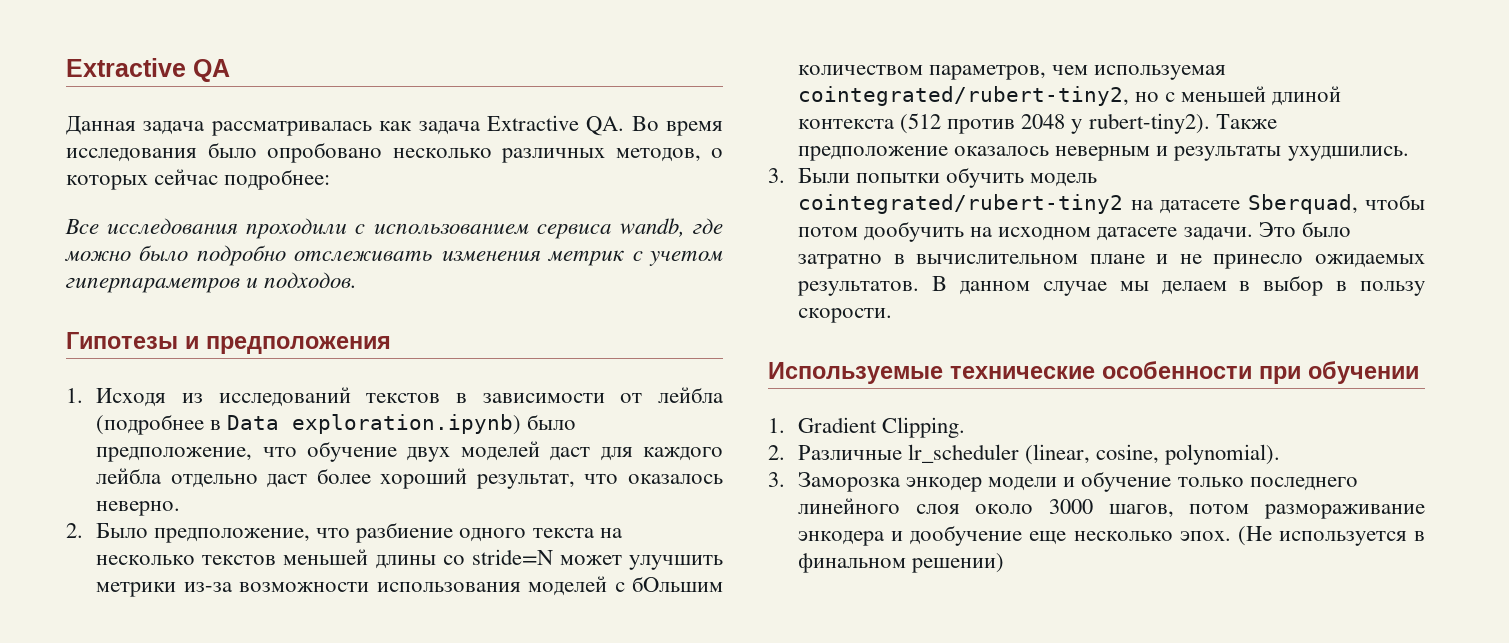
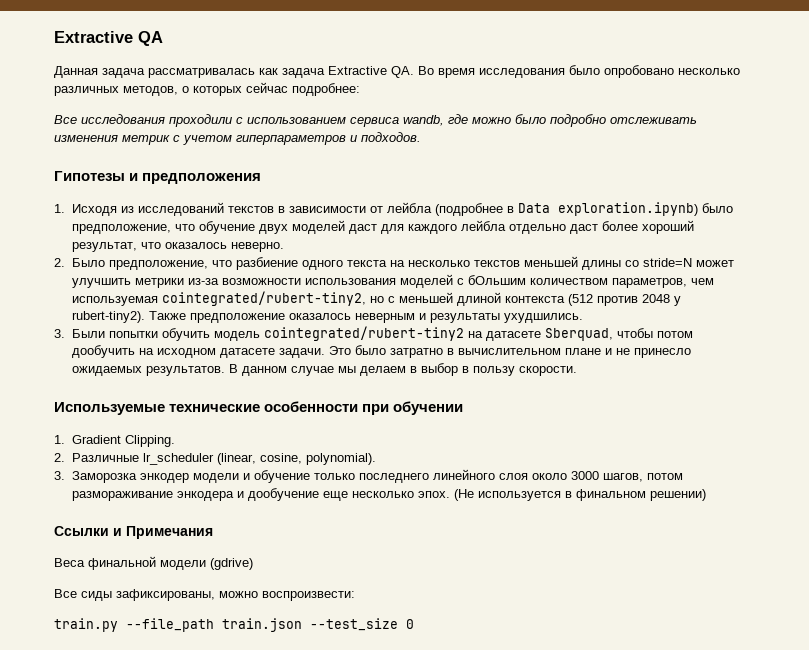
+ Ссылки и Примечания
+ Веса финальной модели (gdrive)
+ Все сиды зафиксированы, можно воспроизвести:
+ train.py --file_path train.json --test_size 0

